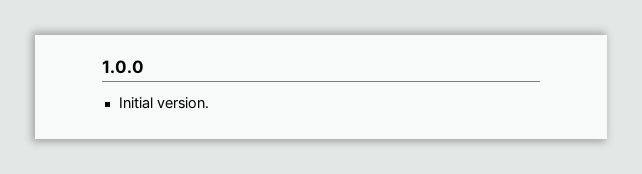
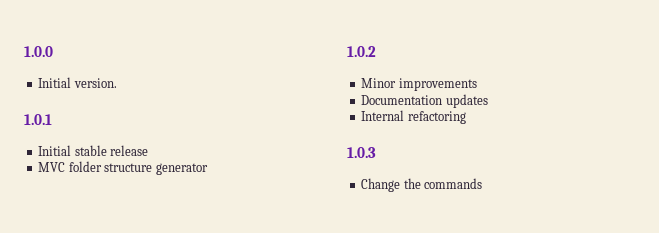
+ 1.0.1
+ Initial stable release
+ MVC folder structure generator
+ 1.0.2
+ Minor improvements
+ Documentation updates
+ Internal refactoring
+ 1.0.3
+ Change the commands

